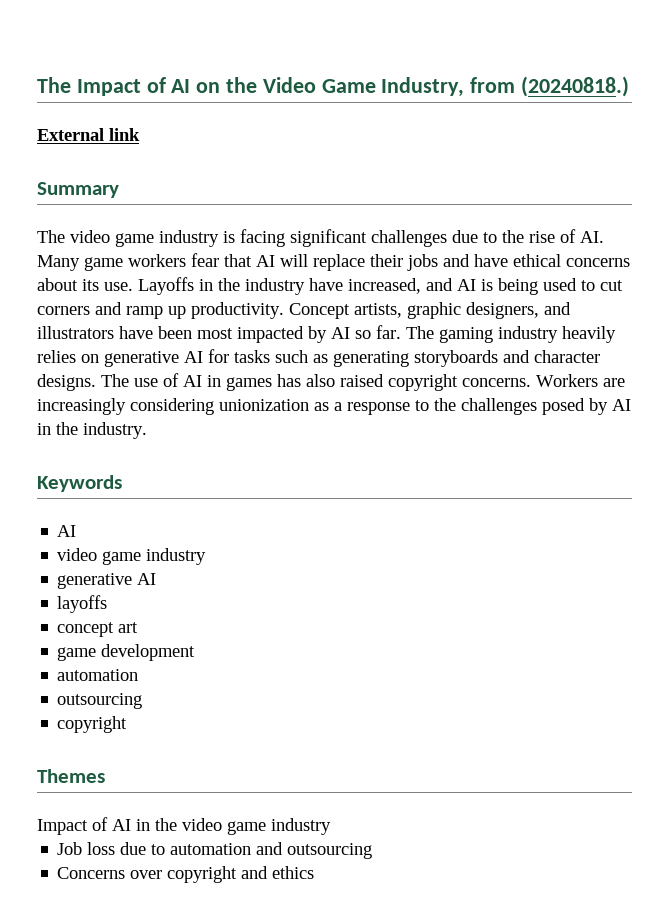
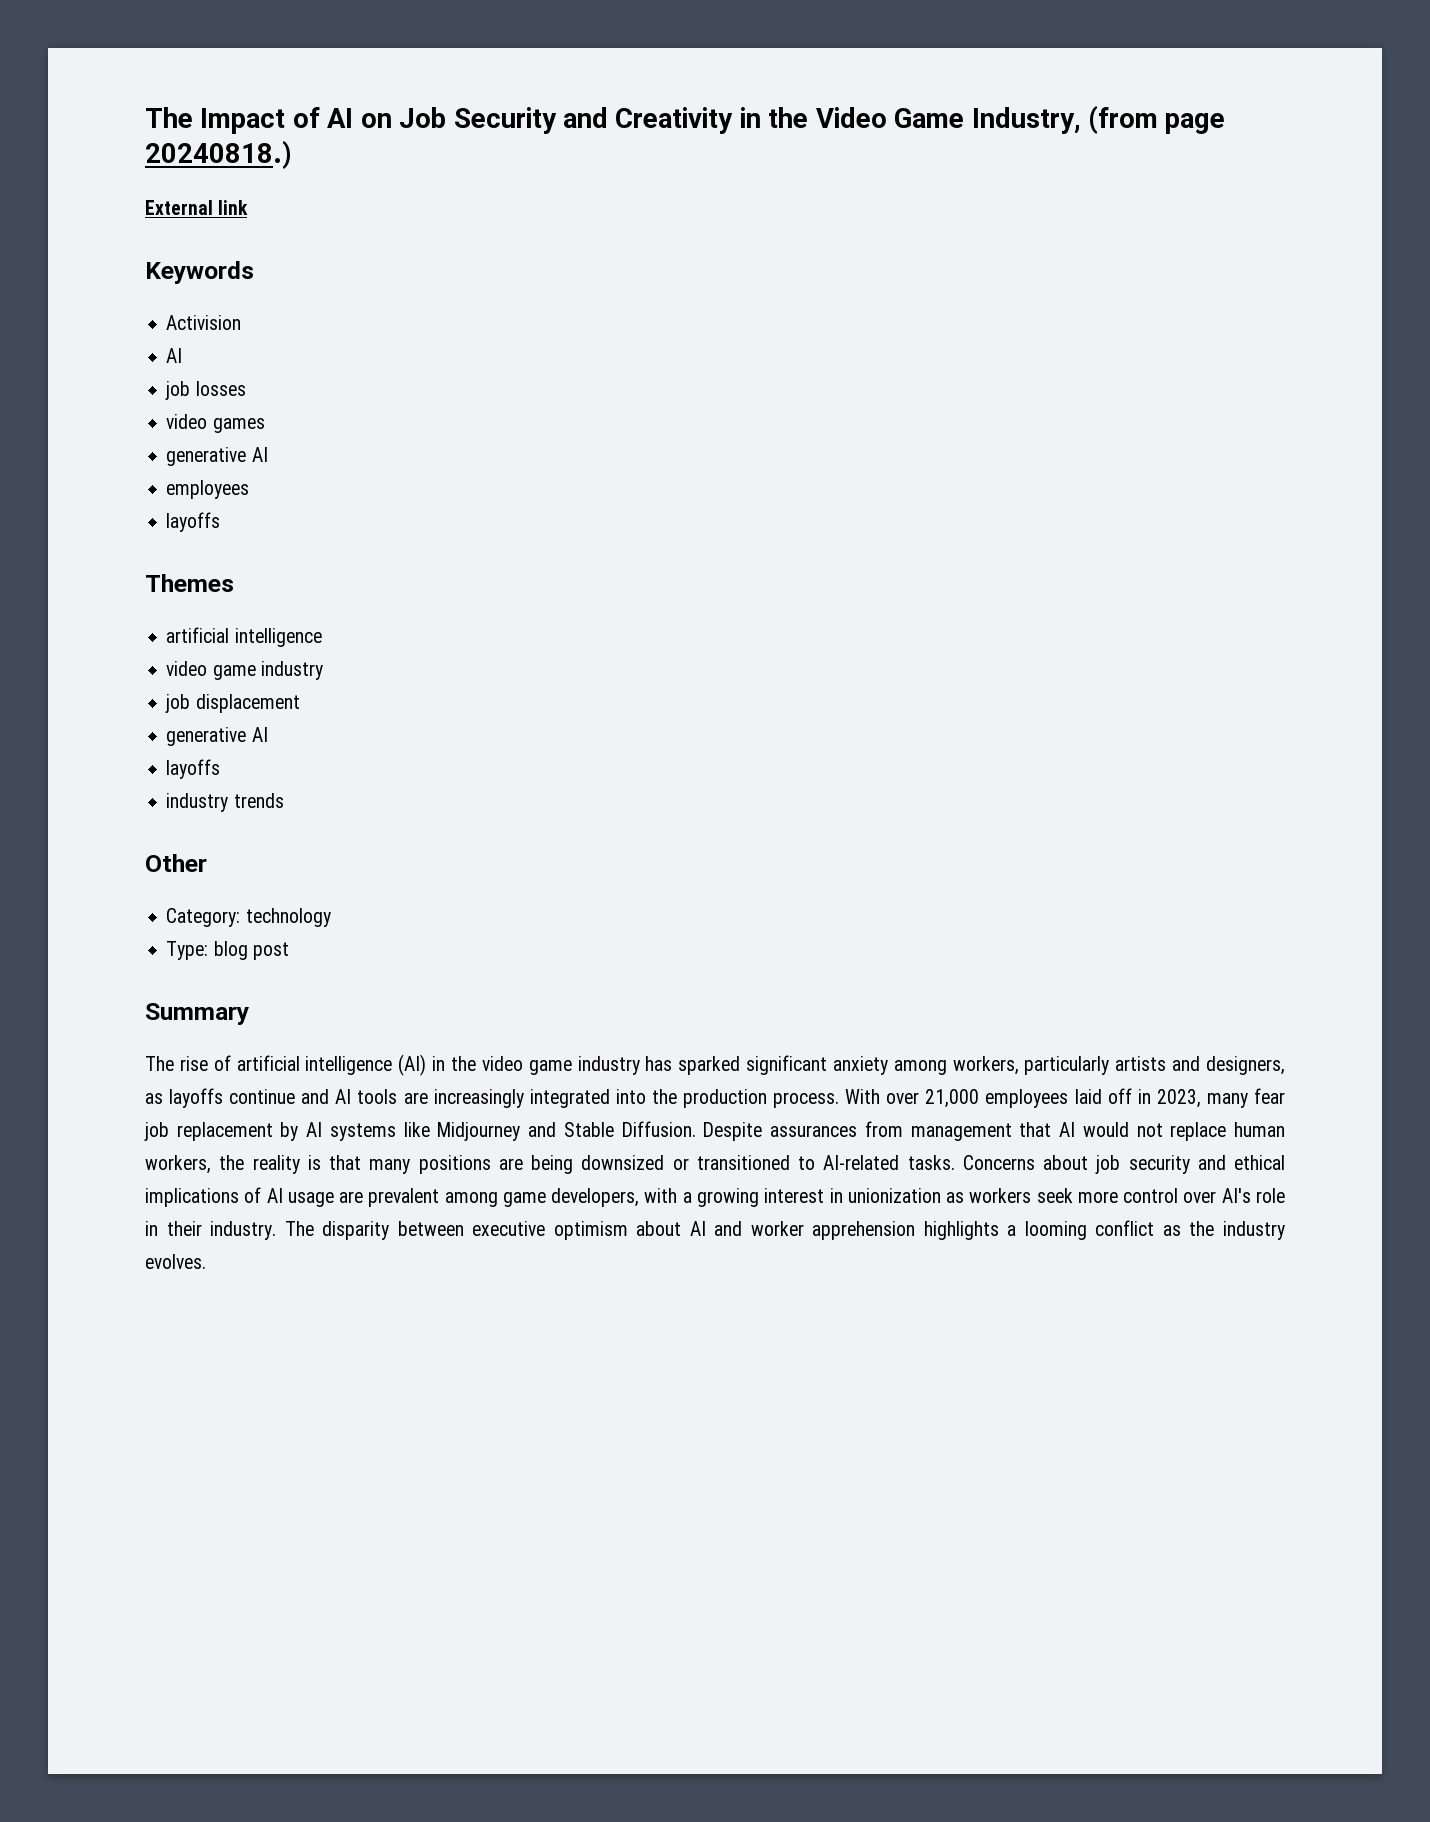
- The Impact of AI on the Video Game Industry, from (20240818.)
+ The Impact of AI on Job Security and Creativity in the Video Game Industry, (from page 20240818.)
- Summary
- The video game industry is facing significant challenges due to the rise of AI. Many game workers fear that AI will replace their jobs and have ethical concerns about its use. Layoffs in the industry have increased, and AI is being used to cut corners and ramp up productivity. Concept artists, graphic designers, and illustrators have been most impacted by AI so far. The gaming industry heavily relies on generative AI for tasks such as generating storyboards and character designs. The use of AI in games has also raised copyright concerns. Workers are increasingly considering unionization as a response to the challenges posed by AI in the industry.
  Keywords
+ Activision
  AI
+ job losses
+ video games
+ generative AI
+ employees
+ layoffs
+ Themes
+ artificial intelligence
  video game industry
+ job displacement
- concept art
- game development
- automation
- outsourcing
- copyright
- Themes
- Impact of AI in the video game industry
- Job loss due to automation and outsourcing
- Concerns over copyright and ethics
+ industry trends
+ Other
+ Category: technology
+ Type: blog post
+ Summary
+ The rise of artificial intelligence (AI) in the video game industry has sparked significant anxiety among workers, particularly artists and designers, as layoffs continue and AI tools are increasingly integrated into the production process. With over 21,000 employees laid off in 2023, many fear job replacement by AI systems like Midjourney and Stable Diffusion. Despite assurances from management that AI would not replace human workers, the reality is that many positions are being downsized or transitioned to AI-related tasks. Concerns about job security and ethical implications of AI usage are prevalent among game developers, with a growing interest in unionization as workers seek more control over AI's role in their industry. The disparity between executive optimism about AI and worker apprehension highlights a looming conflict as the industry evolves.

